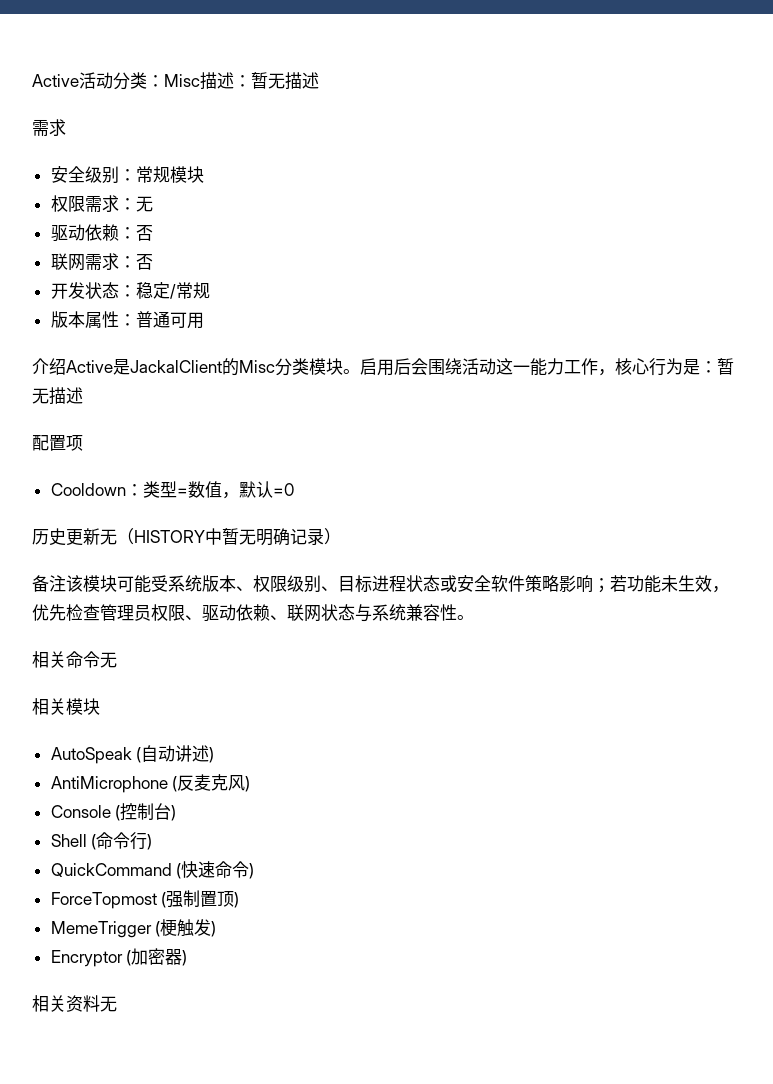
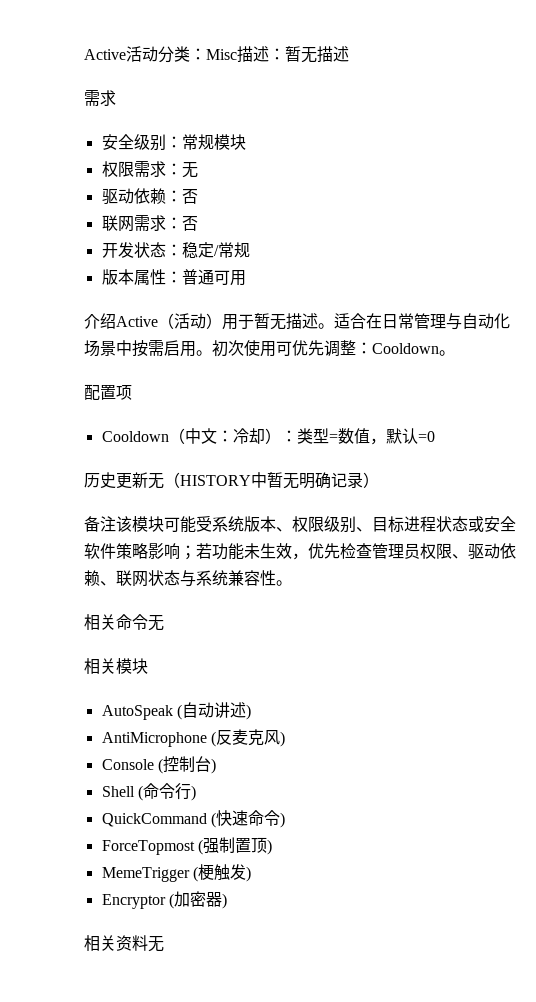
- 介绍Active是JackalClient的Misc分类模块。启用后会围绕活动这一能力工作，核心行为是：暂无描述
+ 介绍Active（活动）用于暂无描述。适合在日常管理与自动化场景中按需启用。初次使用可优先调整：Cooldown。
- Cooldown：类型=数值，默认=0
+ Cooldown（中文：冷却）：类型=数值，默认=0

